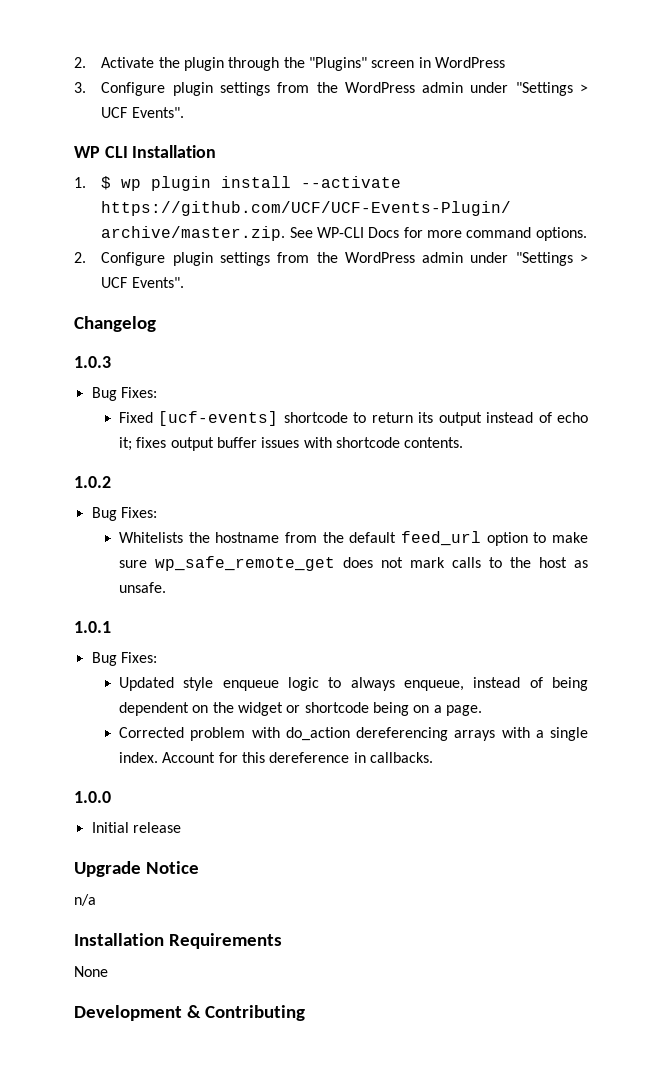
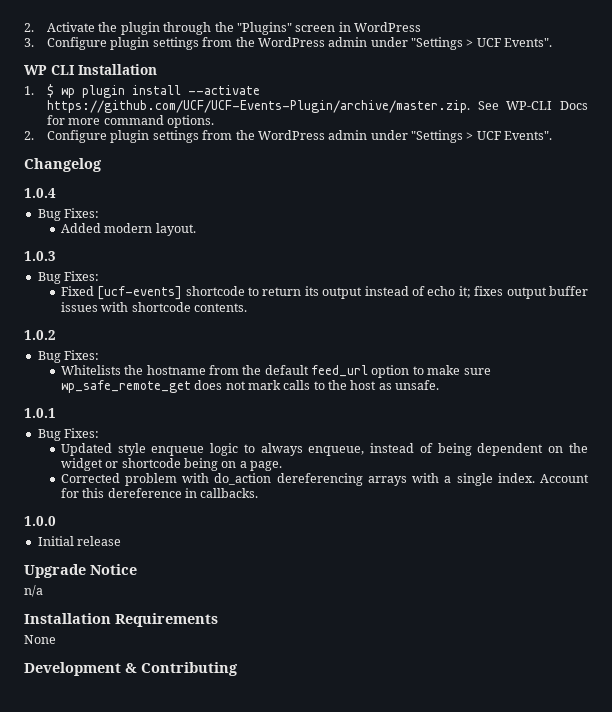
+ 1.0.4
+ Bug Fixes:
+ Added modern layout.

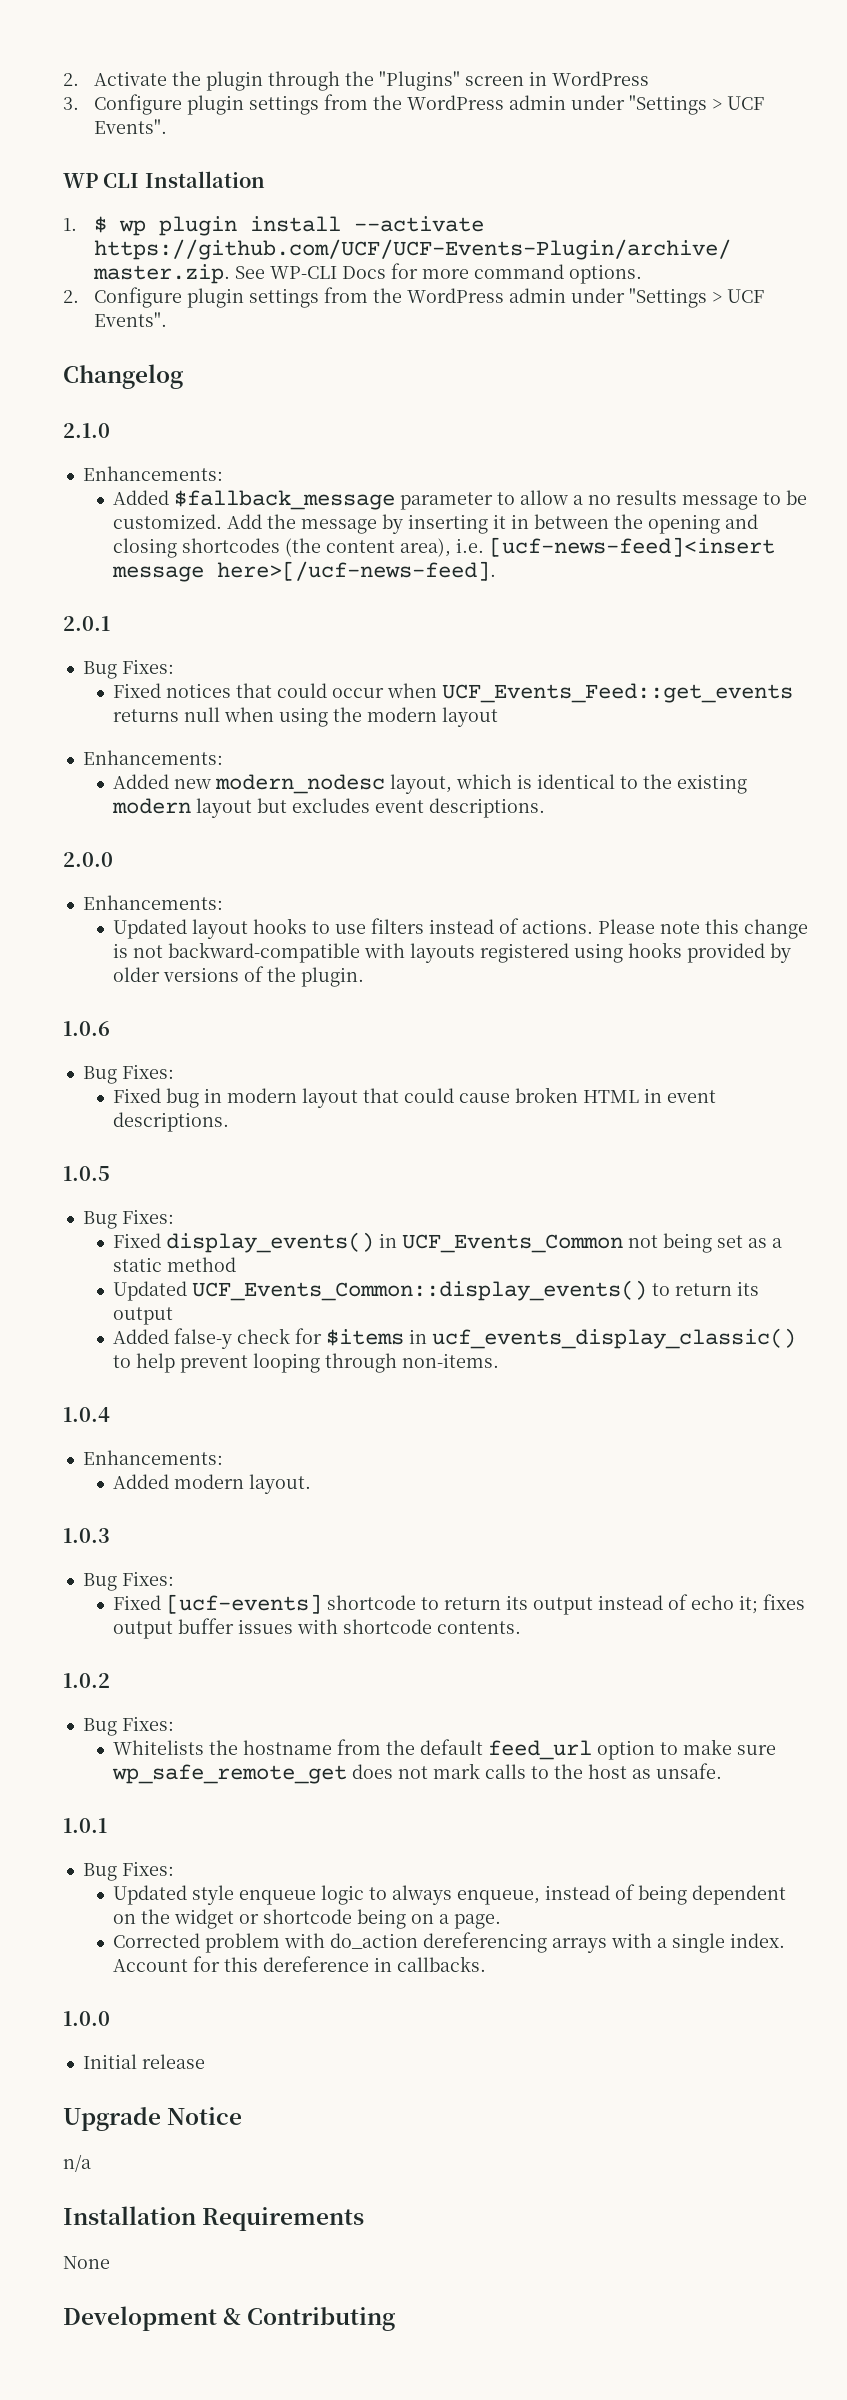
+ 2.1.0
+ Enhancements:
+ Added $fallback_message parameter to allow a no results message to be customized. Add the message by inserting it in between the opening and closing shortcodes (the content area), i.e. [ucf-news-feed]<insert message here>[/ucf-news-feed].
+ 2.0.1
+ Bug Fixes:
+ Fixed notices that could occur when UCF_Events_Feed::get_events returns null when using the modern layout
+ Enhancements:
+ Added new modern_nodesc layout, which is identical to the existing modern layout but excludes event descriptions.
+ 2.0.0
+ Enhancements:
+ Updated layout hooks to use filters instead of actions. Please note this change is not backward-compatible with layouts registered using hooks provided by older versions of the plugin.
+ 1.0.6
+ Bug Fixes:
+ Fixed bug in modern layout that could cause broken HTML in event descriptions.
+ 1.0.5
+ Bug Fixes:
+ Fixed display_events() in UCF_Events_Common not being set as a static method
+ Updated UCF_Events_Common::display_events() to return its output
+ Added false-y check for $items in ucf_events_display_classic() to help prevent looping through non-items.
  1.0.4
- Bug Fixes:
+ Enhancements:

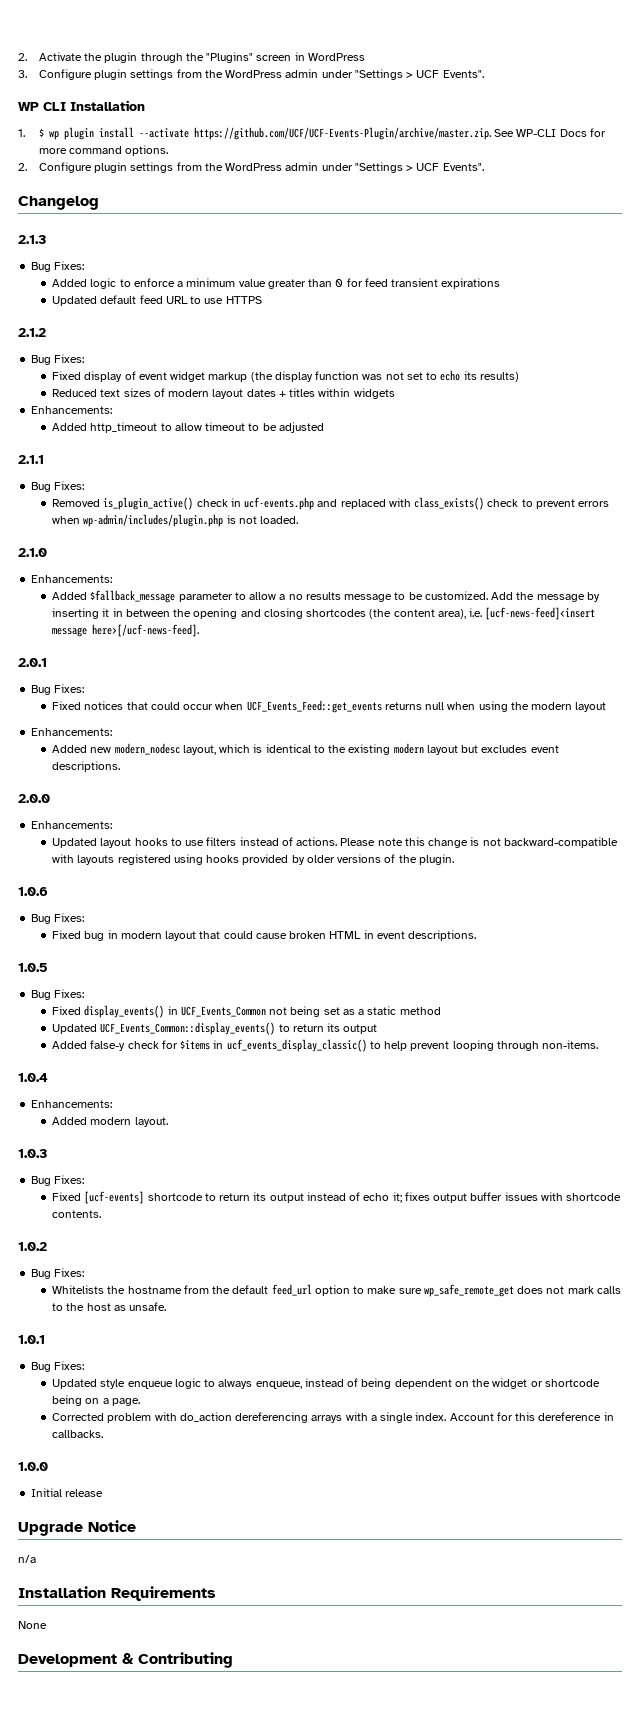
+ 2.1.3
+ Bug Fixes:
+ Added logic to enforce a minimum value greater than 0 for feed transient expirations
+ Updated default feed URL to use HTTPS
+ 2.1.2
+ Bug Fixes:
+ Fixed display of event widget markup (the display function was not set to echo its results)
+ Reduced text sizes of modern layout dates + titles within widgets
+ Enhancements:
+ Added http_timeout to allow timeout to be adjusted
+ 2.1.1
+ Bug Fixes:
+ Removed is_plugin_active() check in ucf-events.php and replaced with class_exists() check to prevent errors when wp-admin/includes/plugin.php is not loaded.

